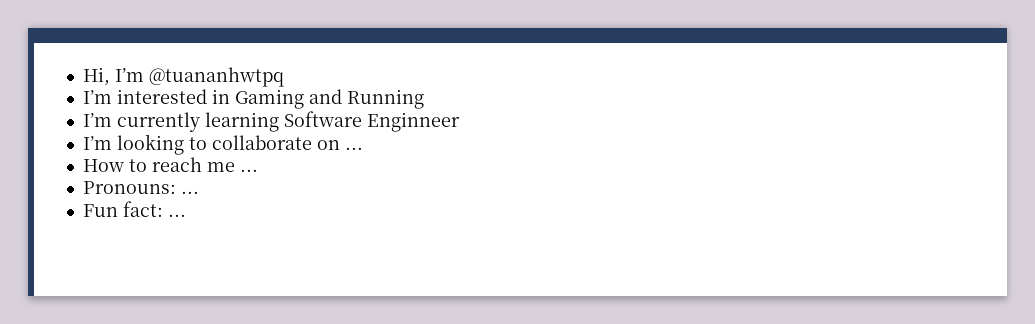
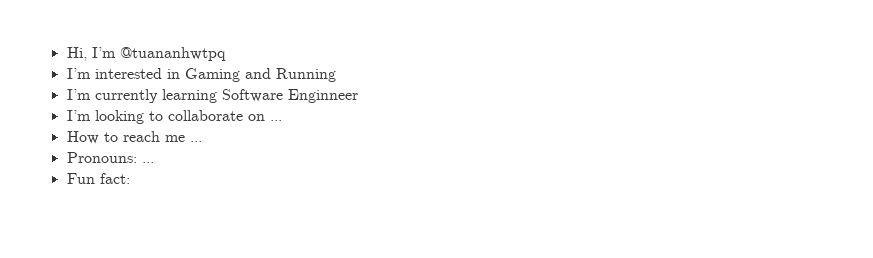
- Fun fact: ...
+ Fun fact:

